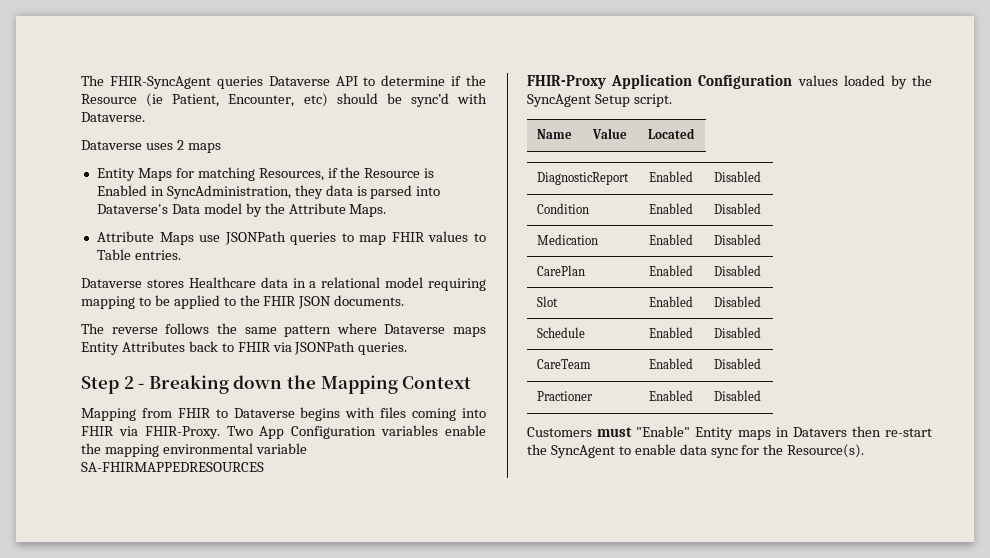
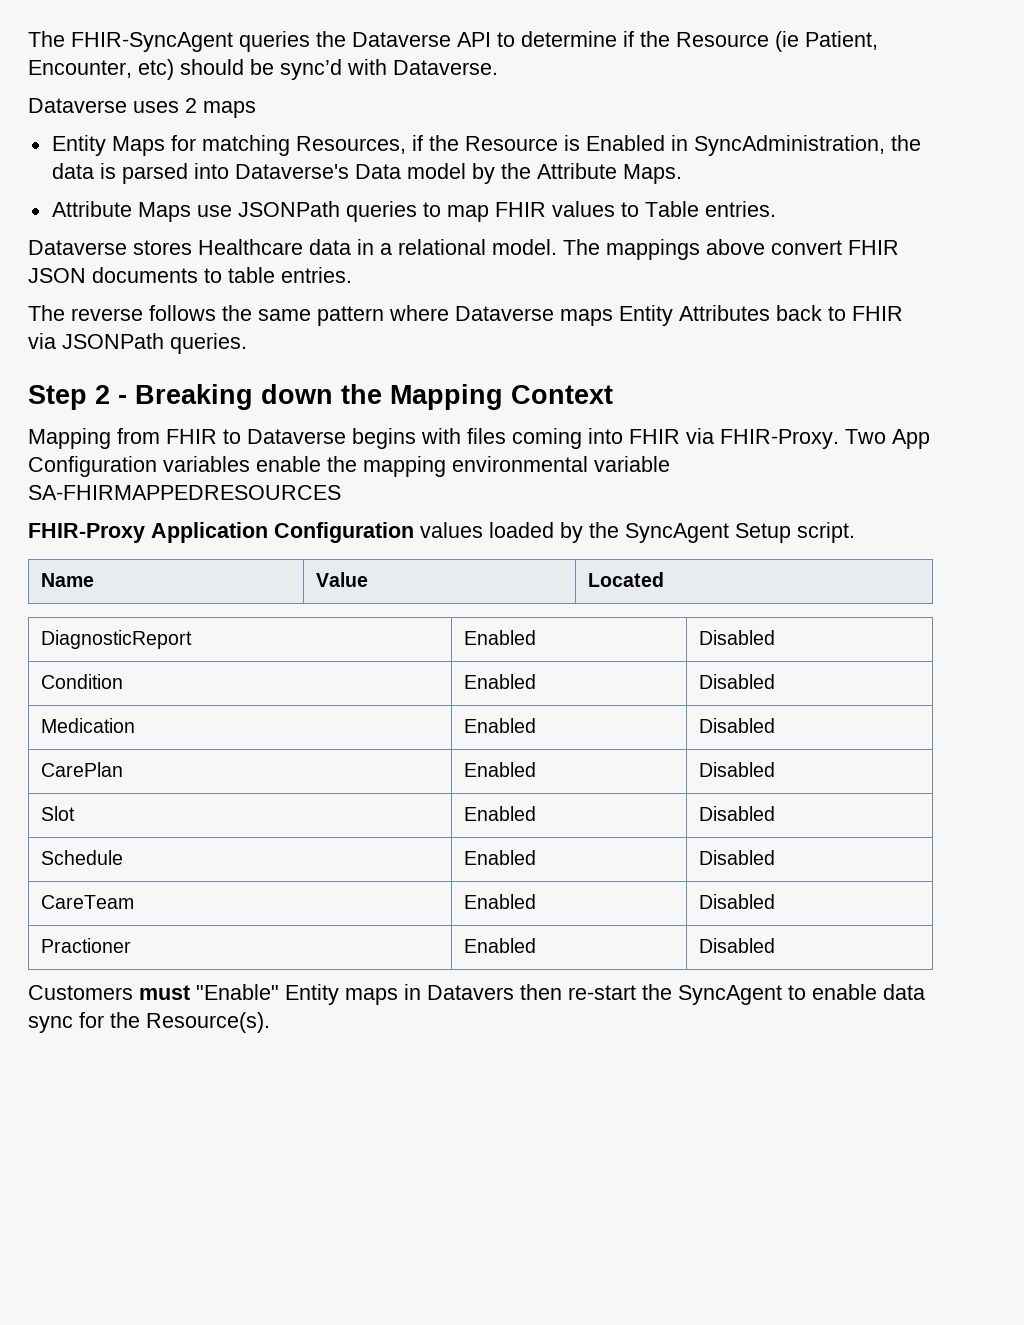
- The FHIR-SyncAgent queries Dataverse API to determine if the Resource (ie Patient, Encounter, etc) should be sync’d with Dataverse.
+ The FHIR-SyncAgent queries the Dataverse API to determine if the Resource (ie Patient, Encounter, etc) should be sync’d with Dataverse.
- Entity Maps for matching Resources, if the Resource is Enabled in SyncAdministration, they data is parsed into Dataverse's Data model by the Attribute Maps.
+ Entity Maps for matching Resources, if the Resource is Enabled in SyncAdministration, the data is parsed into Dataverse's Data model by the Attribute Maps.
- Dataverse stores Healthcare data in a relational model requiring mapping to be applied to the FHIR JSON documents.
+ Dataverse stores Healthcare data in a relational model. The mappings above convert FHIR JSON documents to table entries.

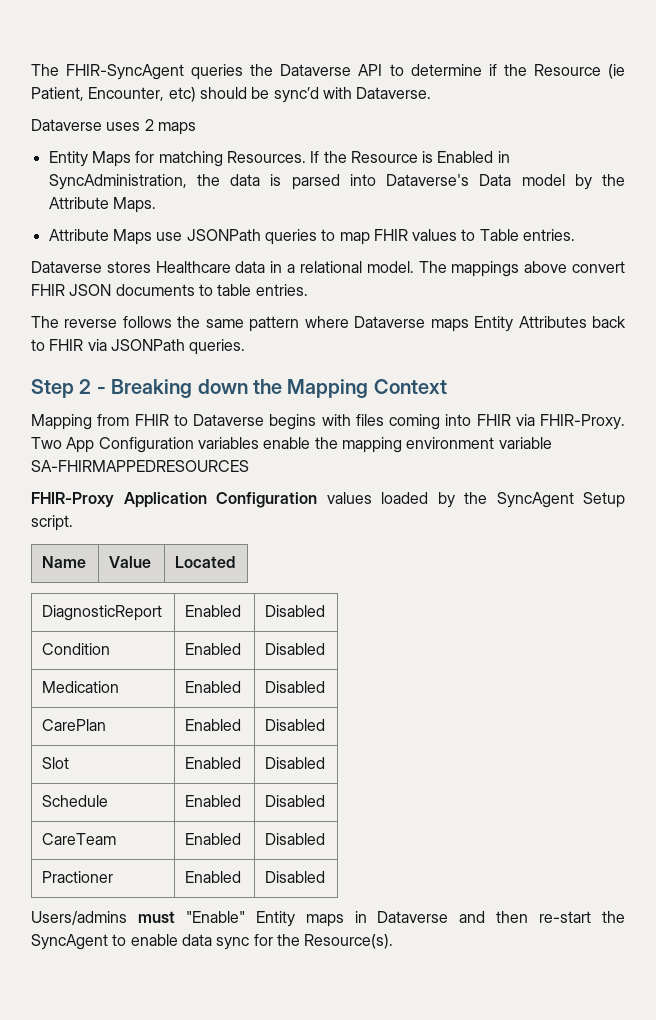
- Entity Maps for matching Resources, if the Resource is Enabled in SyncAdministration, the data is parsed into Dataverse's Data model by the Attribute Maps.
+ Entity Maps for matching Resources. If the Resource is Enabled in SyncAdministration, the data is parsed into Dataverse's Data model by the Attribute Maps.
- Two App Configuration variables enable the mapping environmental variable SA-FHIRMAPPEDRESOURCES
+ Two App Configuration variables enable the mapping environment variable SA-FHIRMAPPEDRESOURCES
- Customers must "Enable" Entity maps in Datavers then re-start the SyncAgent to enable data sync for the Resource(s).
+ Users/admins must "Enable" Entity maps in Dataverse and then re-start the SyncAgent to enable data sync for the Resource(s).

